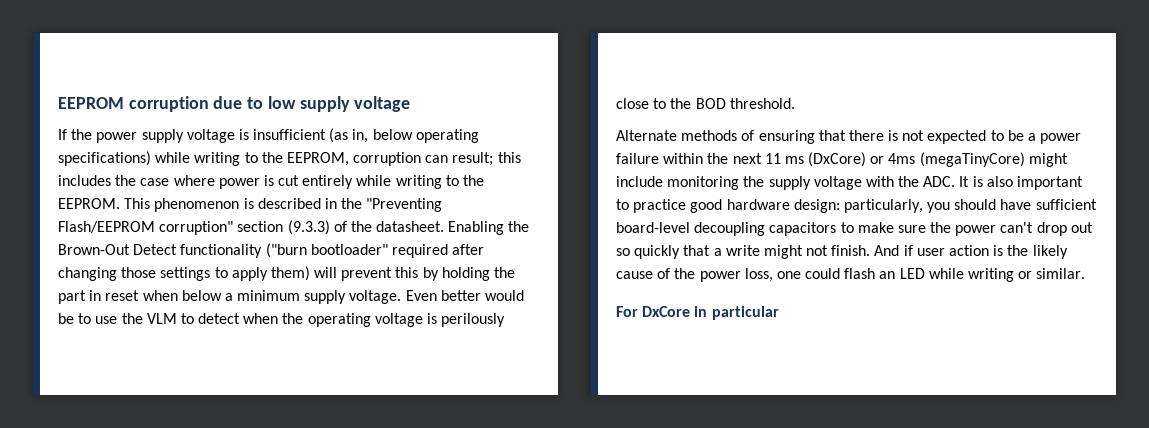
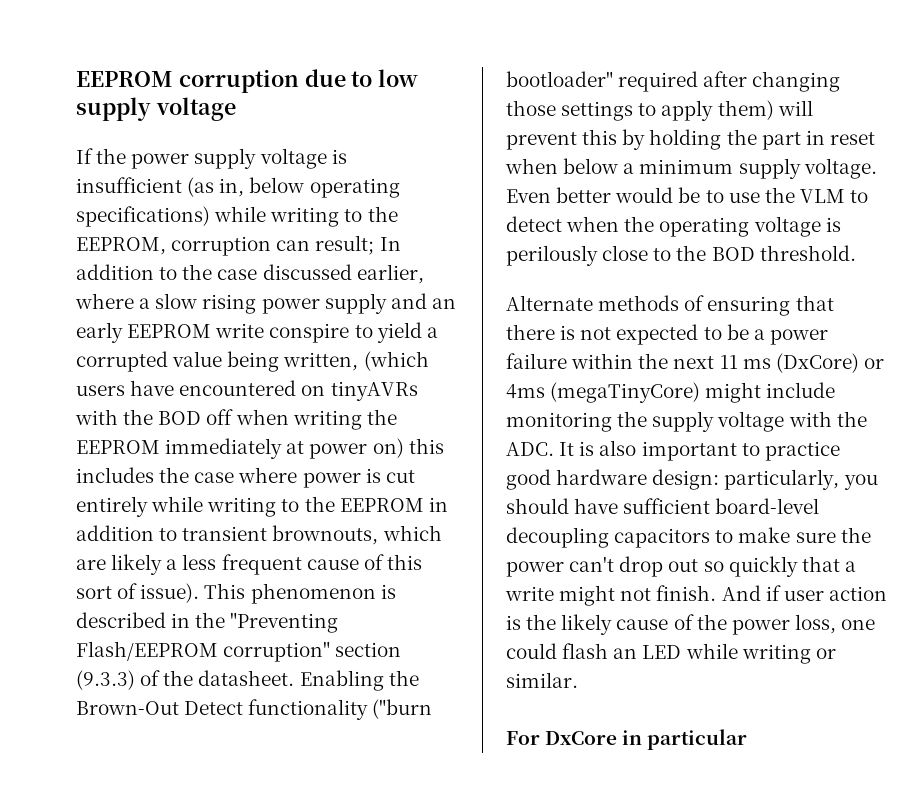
- If the power supply voltage is insufficient (as in, below operating specifications) while writing to the EEPROM, corruption can result; this includes the case where power is cut entirely while writing to the EEPROM.
+ If the power supply voltage is insufficient (as in, below operating specifications) while writing to the EEPROM, corruption can result; In addition to the case discussed earlier, where a slow rising power supply and an early EEPROM write conspire to yield a corrupted value being written, (which users have encountered on tinyAVRs with the BOD off when writing the EEPROM immediately at power on) this includes the case where power is cut entirely while writing to the EEPROM in addition to transient brownouts, which are likely a less frequent cause of this sort of issue).

